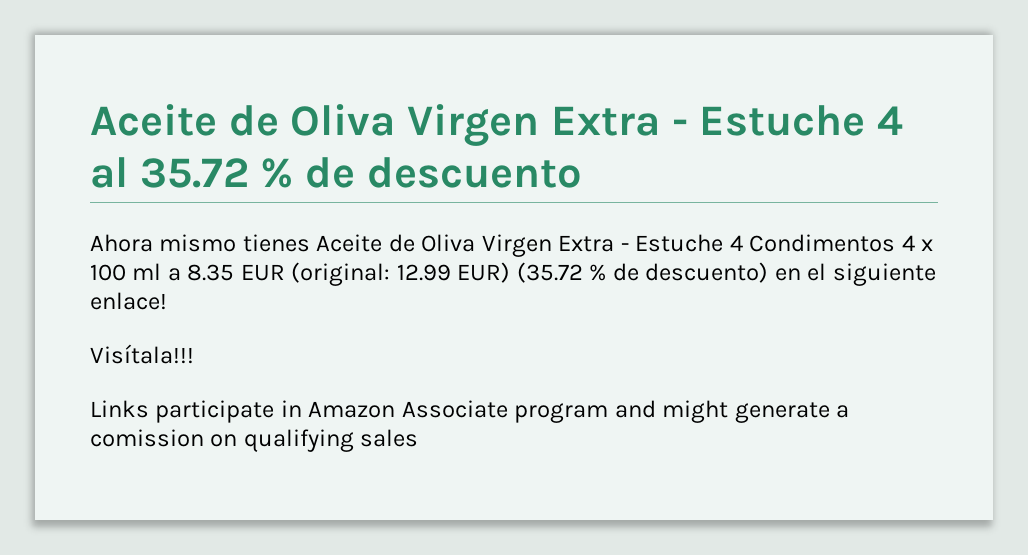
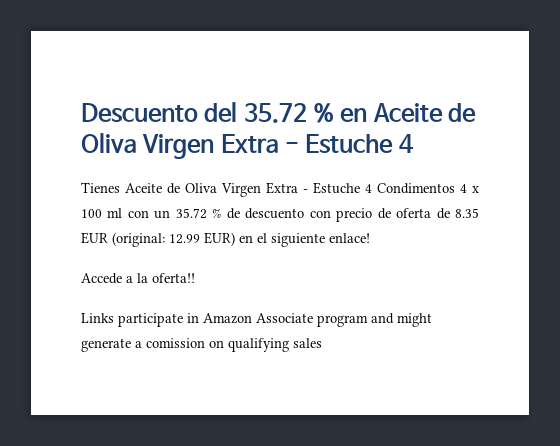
- Aceite de Oliva Virgen Extra - Estuche 4 al 35.72 % de descuento
- Ahora mismo tienes Aceite de Oliva Virgen Extra - Estuche 4 Condimentos 4 x 100 ml a 8.35 EUR (original: 12.99 EUR) (35.72 % de descuento) en el siguiente enlace!
+ Descuento del 35.72 % en Aceite de Oliva Virgen Extra - Estuche 4
+ Tienes Aceite de Oliva Virgen Extra - Estuche 4 Condimentos 4 x 100 ml con un 35.72 % de descuento con precio de oferta de 8.35 EUR (original: 12.99 EUR) en el siguiente enlace!
- Visítala!!!
+ Accede a la oferta!!

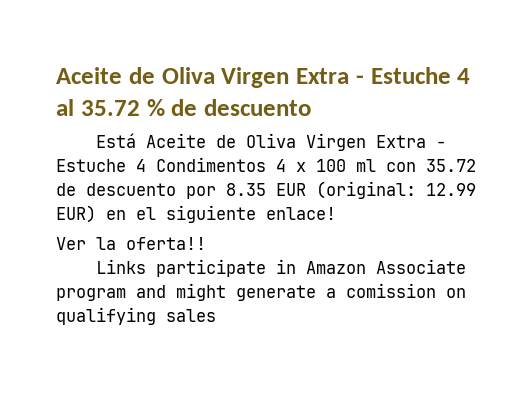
- Descuento del 35.72 % en Aceite de Oliva Virgen Extra - Estuche 4
- Tienes Aceite de Oliva Virgen Extra - Estuche 4 Condimentos 4 x 100 ml con un 35.72 % de descuento con precio de oferta de 8.35 EUR (original: 12.99 EUR) en el siguiente enlace!
+ Aceite de Oliva Virgen Extra - Estuche 4 al 35.72 % de descuento
+ Está Aceite de Oliva Virgen Extra - Estuche 4 Condimentos 4 x 100 ml con 35.72 de descuento por 8.35 EUR (original: 12.99 EUR) en el siguiente enlace!
- Accede a la oferta!!
+ Ver la oferta!!

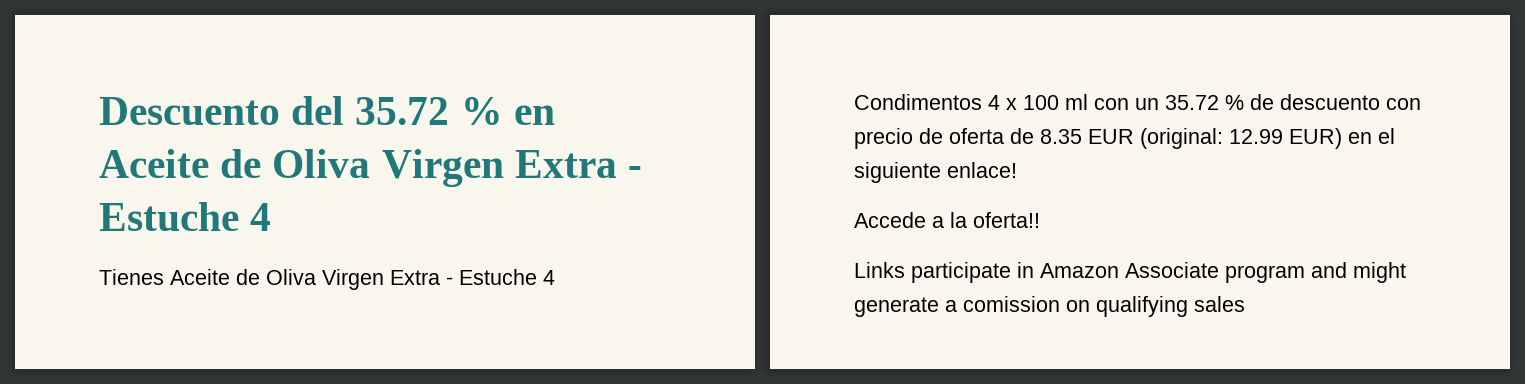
- Aceite de Oliva Virgen Extra - Estuche 4 al 35.72 % de descuento
- Está Aceite de Oliva Virgen Extra - Estuche 4 Condimentos 4 x 100 ml con 35.72 de descuento por 8.35 EUR (original: 12.99 EUR) en el siguiente enlace!
+ Descuento del 35.72 % en Aceite de Oliva Virgen Extra - Estuche 4
+ Tienes Aceite de Oliva Virgen Extra - Estuche 4 Condimentos 4 x 100 ml con un 35.72 % de descuento con precio de oferta de 8.35 EUR (original: 12.99 EUR) en el siguiente enlace!
- Ver la oferta!!
+ Accede a la oferta!!

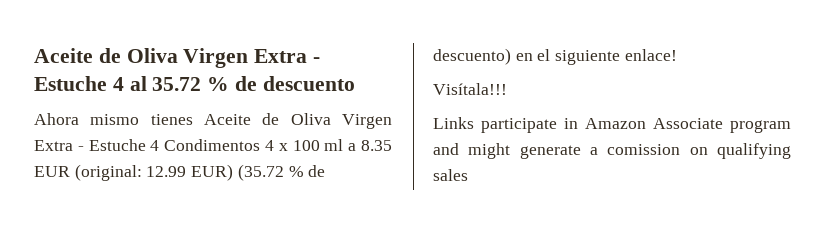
- Descuento del 35.72 % en Aceite de Oliva Virgen Extra - Estuche 4
- Tienes Aceite de Oliva Virgen Extra - Estuche 4 Condimentos 4 x 100 ml con un 35.72 % de descuento con precio de oferta de 8.35 EUR (original: 12.99 EUR) en el siguiente enlace!
+ Aceite de Oliva Virgen Extra - Estuche 4 al 35.72 % de descuento
+ Ahora mismo tienes Aceite de Oliva Virgen Extra - Estuche 4 Condimentos 4 x 100 ml a 8.35 EUR (original: 12.99 EUR) (35.72 % de descuento) en el siguiente enlace!
- Accede a la oferta!!
+ Visítala!!!

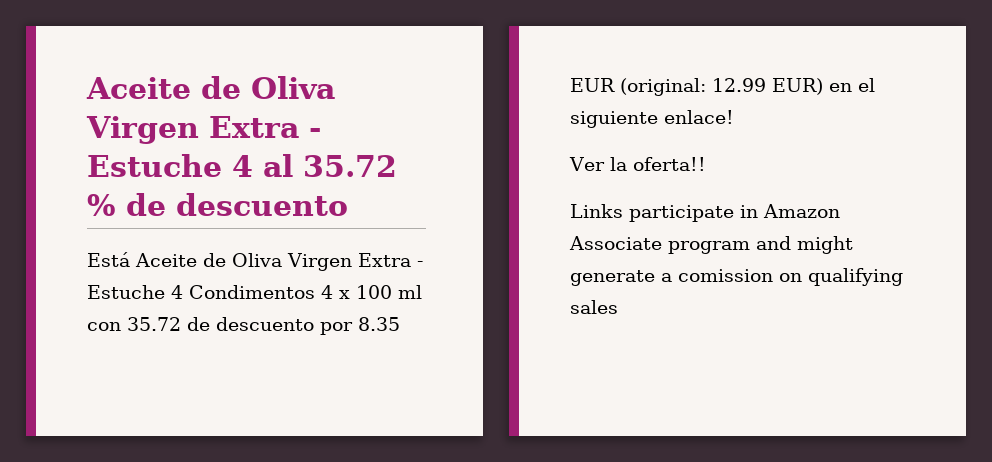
- Ahora mismo tienes Aceite de Oliva Virgen Extra - Estuche 4 Condimentos 4 x 100 ml a 8.35 EUR (original: 12.99 EUR) (35.72 % de descuento) en el siguiente enlace!
+ Está Aceite de Oliva Virgen Extra - Estuche 4 Condimentos 4 x 100 ml con 35.72 de descuento por 8.35 EUR (original: 12.99 EUR) en el siguiente enlace!
- Visítala!!!
+ Ver la oferta!!

